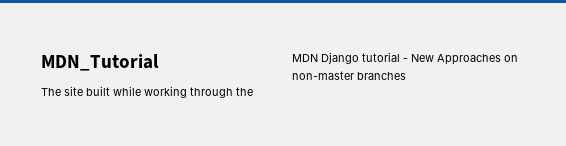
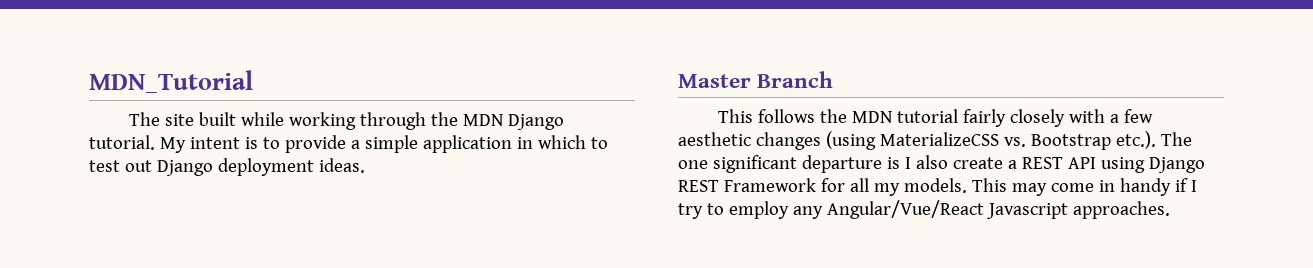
- The site built while working through the MDN Django tutorial - New Approaches on non-master branches
+ The site built while working through the MDN Django tutorial. My intent is to provide a simple application in which to test out Django deployment ideas.
+ Master Branch
+ This follows the MDN tutorial fairly closely with a few aesthetic changes (using MaterializeCSS vs. Bootstrap etc.). The one significant departure is I also create a REST API using Django REST Framework for all my models. This may come in handy if I try to employ any Angular/Vue/React Javascript approaches.

